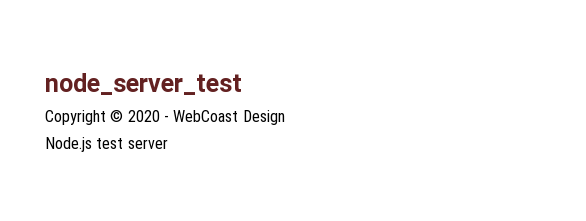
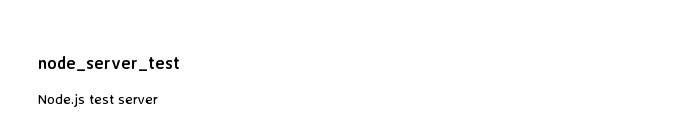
- Copyright © 2020 - WebCoast Design

